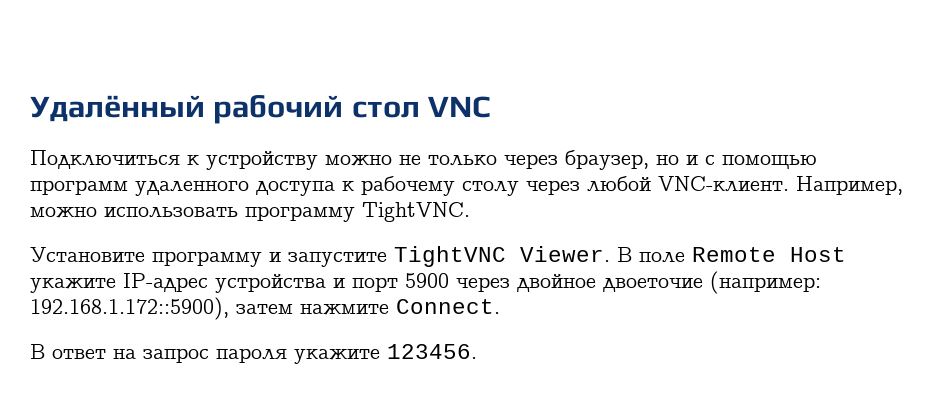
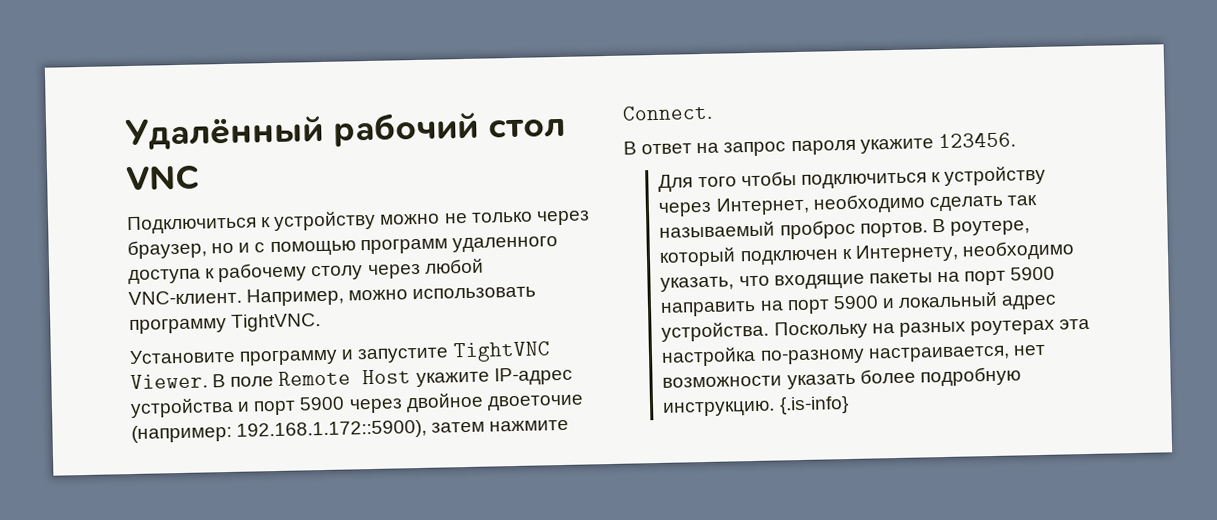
+ Для того чтобы подключиться к устройству через Интернет, необходимо сделать так называемый проброс портов. В роутере, который подключен к Интернету, необходимо указать, что входящие пакеты на порт 5900 направить на порт 5900 и локальный адрес устройства. Поскольку на разных роутерах эта настройка по-разному настраивается, нет возможности указать более подробную инструкцию. {.is-info}

